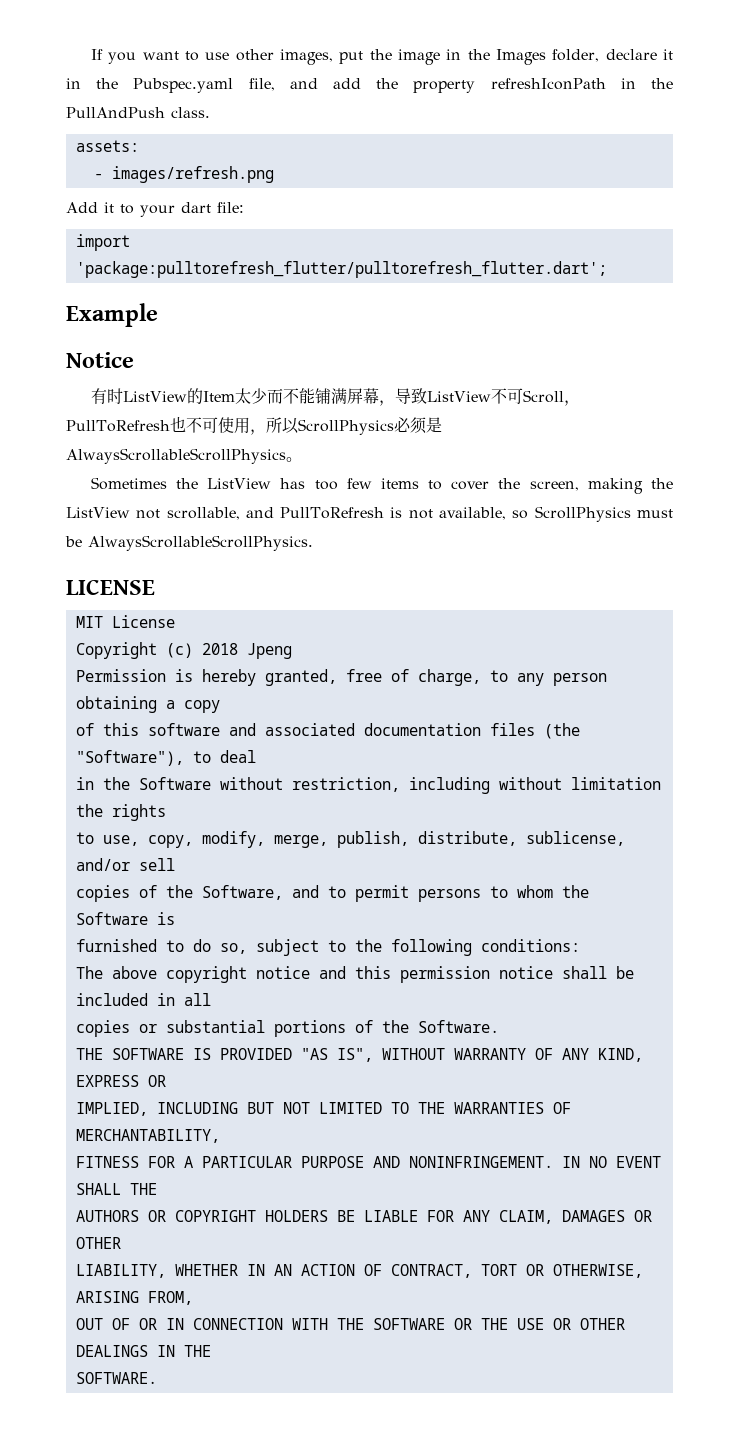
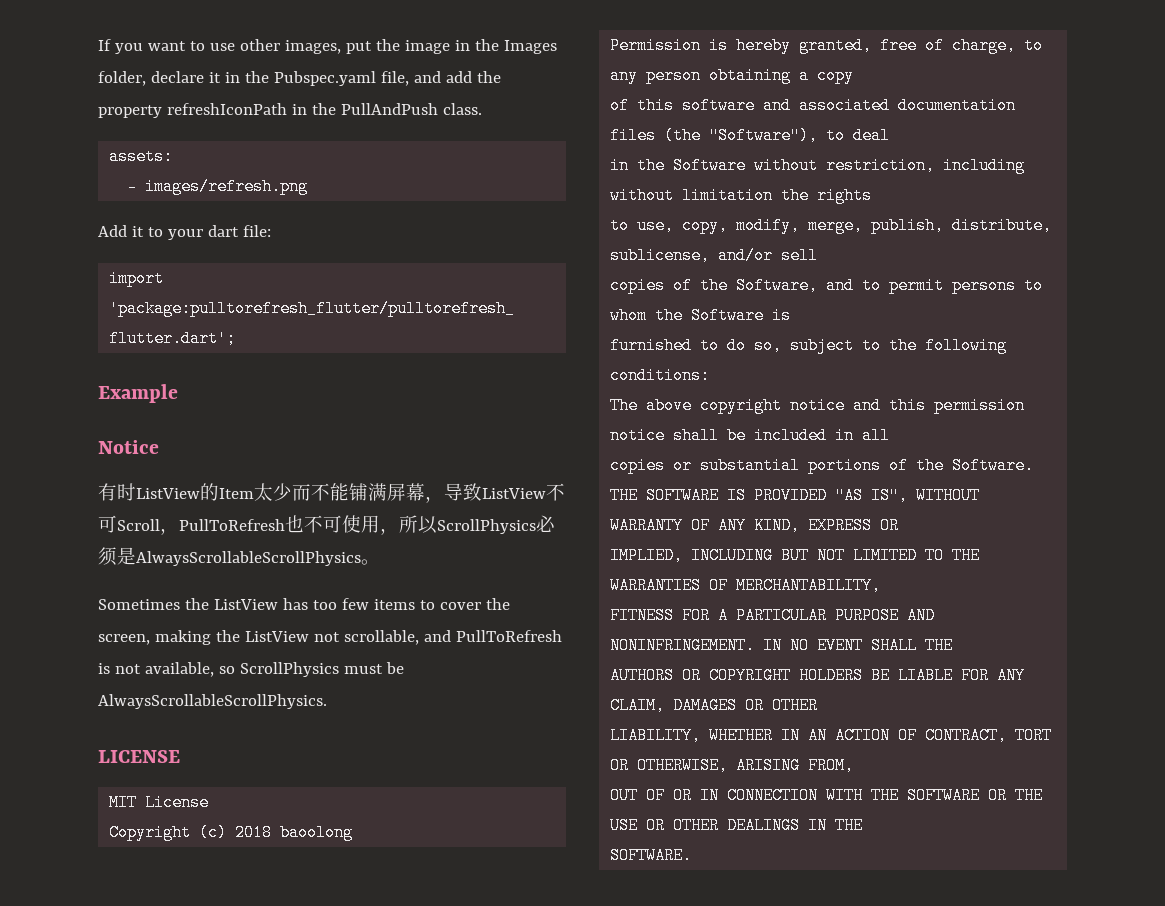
- Copyright (c) 2018 Jpeng
+ Copyright (c) 2018 baoolong

